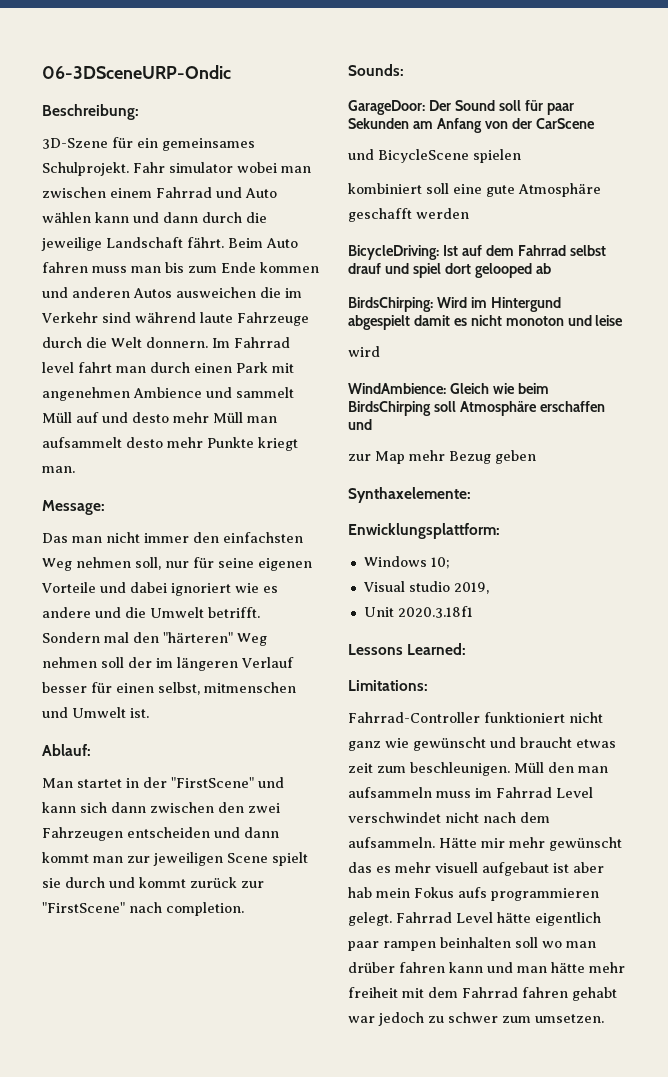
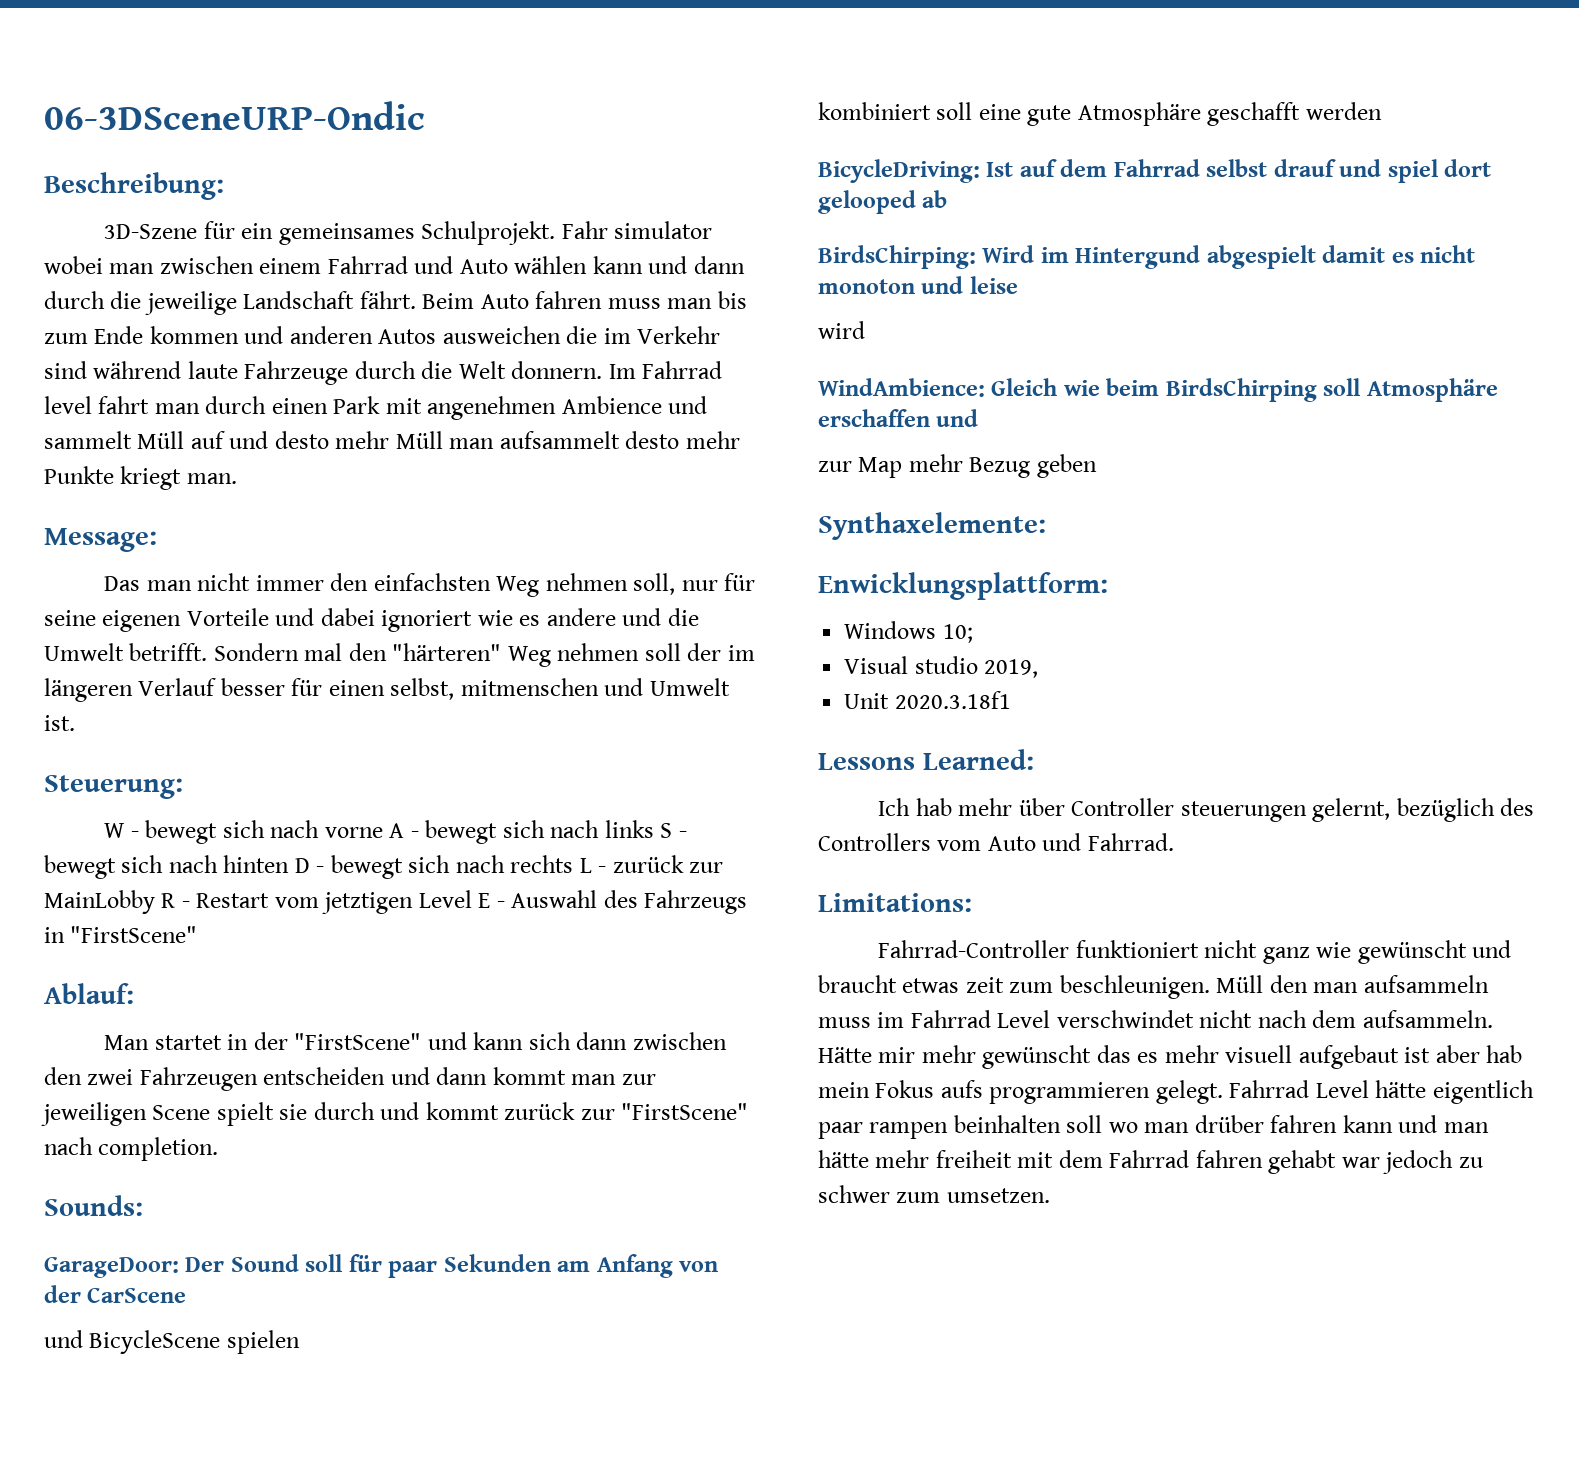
+ Steuerung:
+ W - bewegt sich nach vorne A - bewegt sich nach links S - bewegt sich nach hinten D - bewegt sich nach rechts L - zurück zur MainLobby R - Restart vom jetztigen Level E - Auswahl des Fahrzeugs in "FirstScene"
+ Ich hab mehr über Controller steuerungen gelernt, bezüglich des Controllers vom Auto und Fahrrad.

